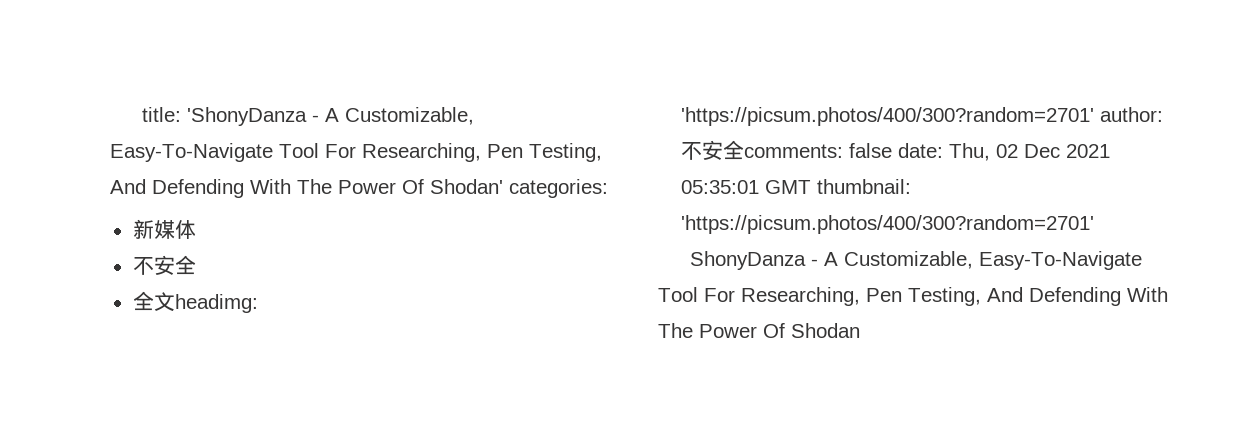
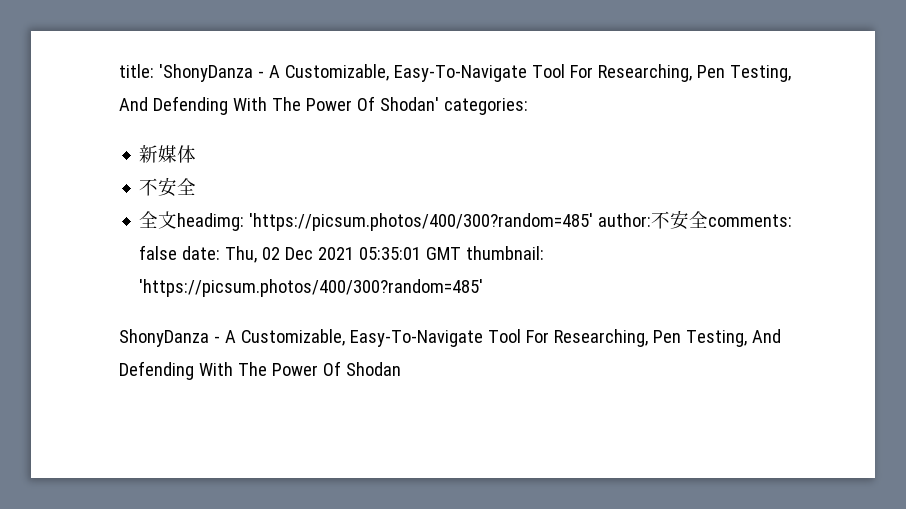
- 全文headimg: 'https://picsum.photos/400/300?random=2701' author:不安全comments: false date: Thu, 02 Dec 2021 05:35:01 GMT thumbnail: 'https://picsum.photos/400/300?random=2701'
+ 全文headimg: 'https://picsum.photos/400/300?random=485' author:不安全comments: false date: Thu, 02 Dec 2021 05:35:01 GMT thumbnail: 'https://picsum.photos/400/300?random=485'

